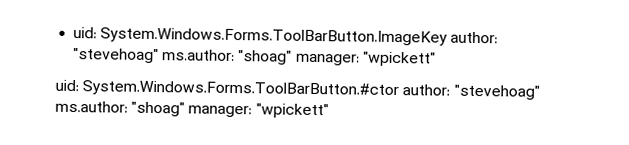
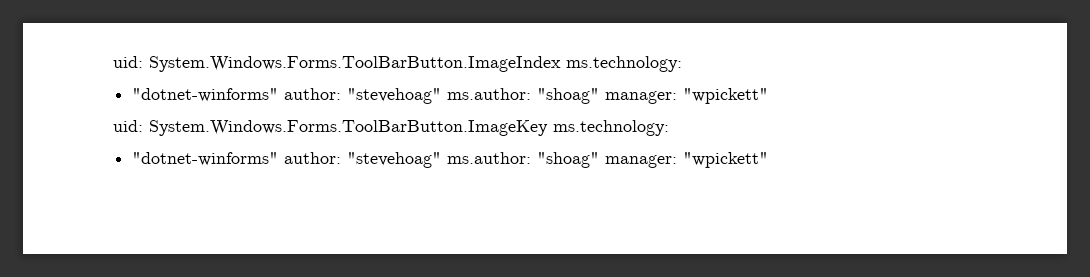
- uid: System.Windows.Forms.ToolBarButton.ImageKey author: "stevehoag" ms.author: "shoag" manager: "wpickett"
+ uid: System.Windows.Forms.ToolBarButton.ImageIndex ms.technology:
+ "dotnet-winforms" author: "stevehoag" ms.author: "shoag" manager: "wpickett"
- uid: System.Windows.Forms.ToolBarButton.#ctor author: "stevehoag" ms.author: "shoag" manager: "wpickett"
+ uid: System.Windows.Forms.ToolBarButton.ImageKey ms.technology:
+ "dotnet-winforms" author: "stevehoag" ms.author: "shoag" manager: "wpickett"

